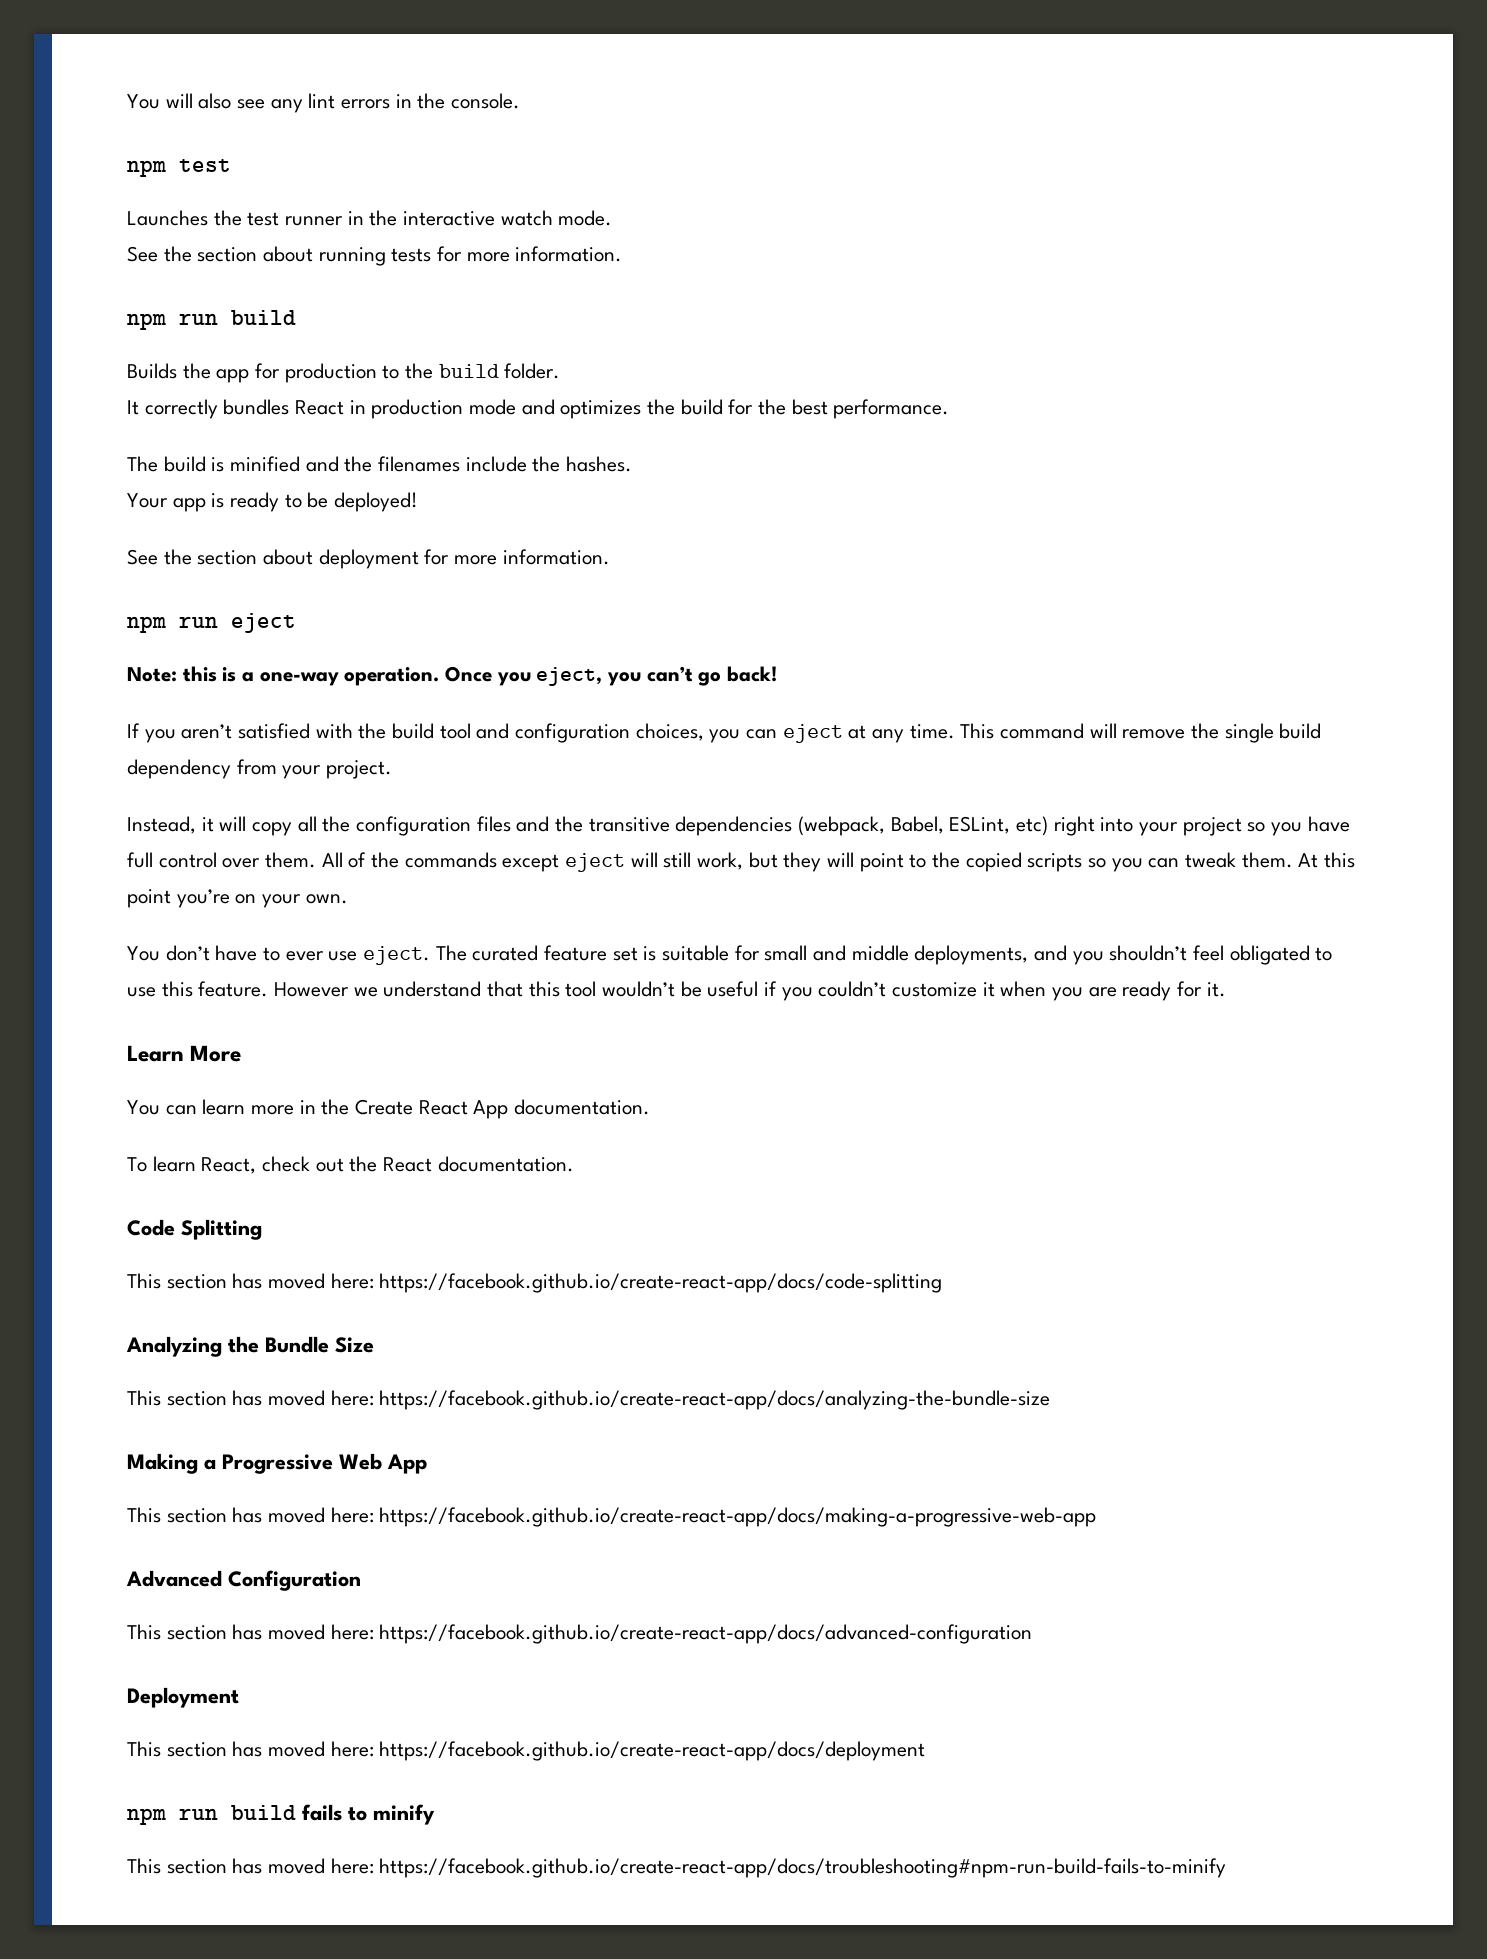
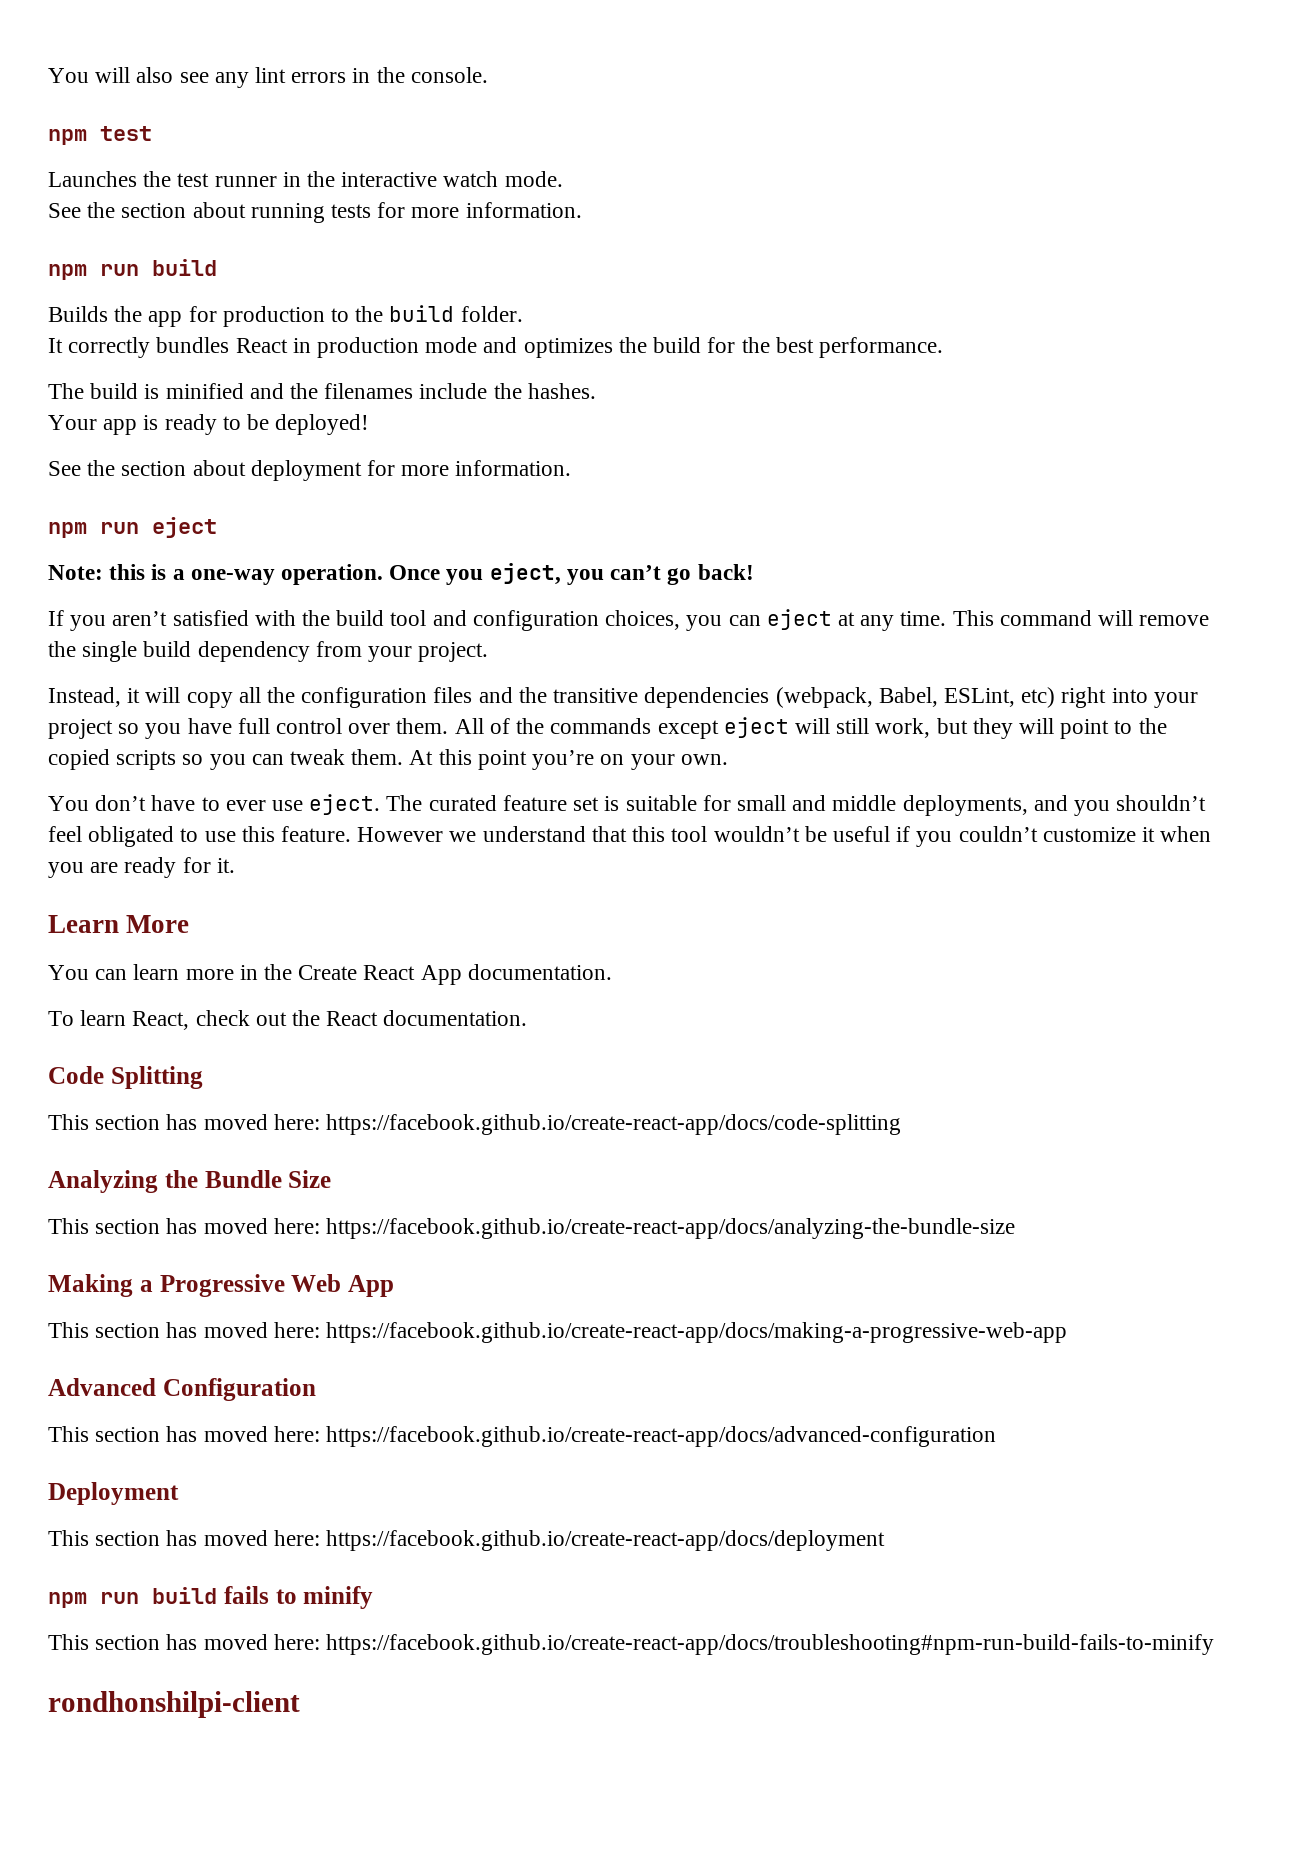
+ rondhonshilpi-client

